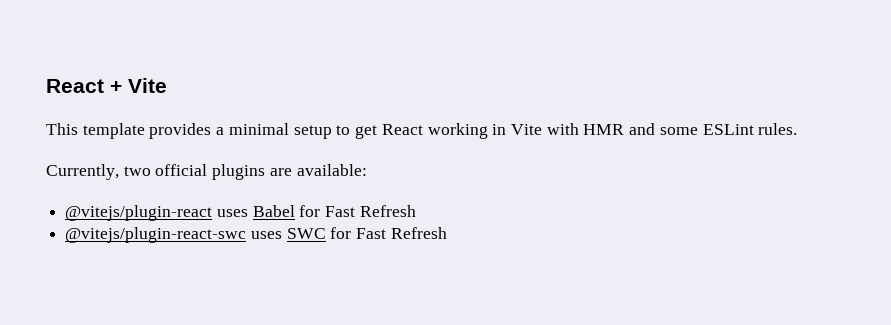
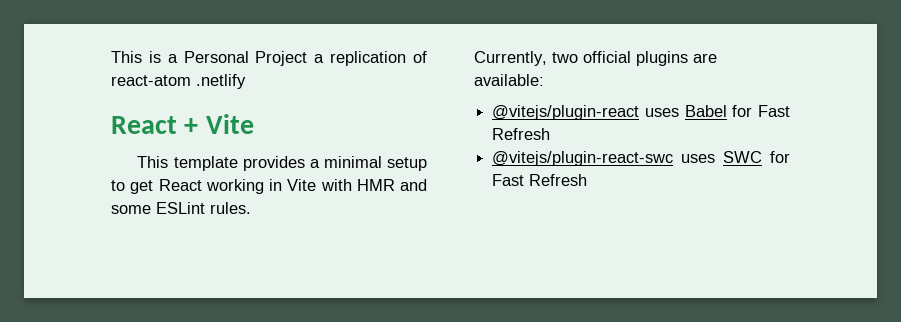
+ This is a Personal Project a replication of react-atom .netlify

